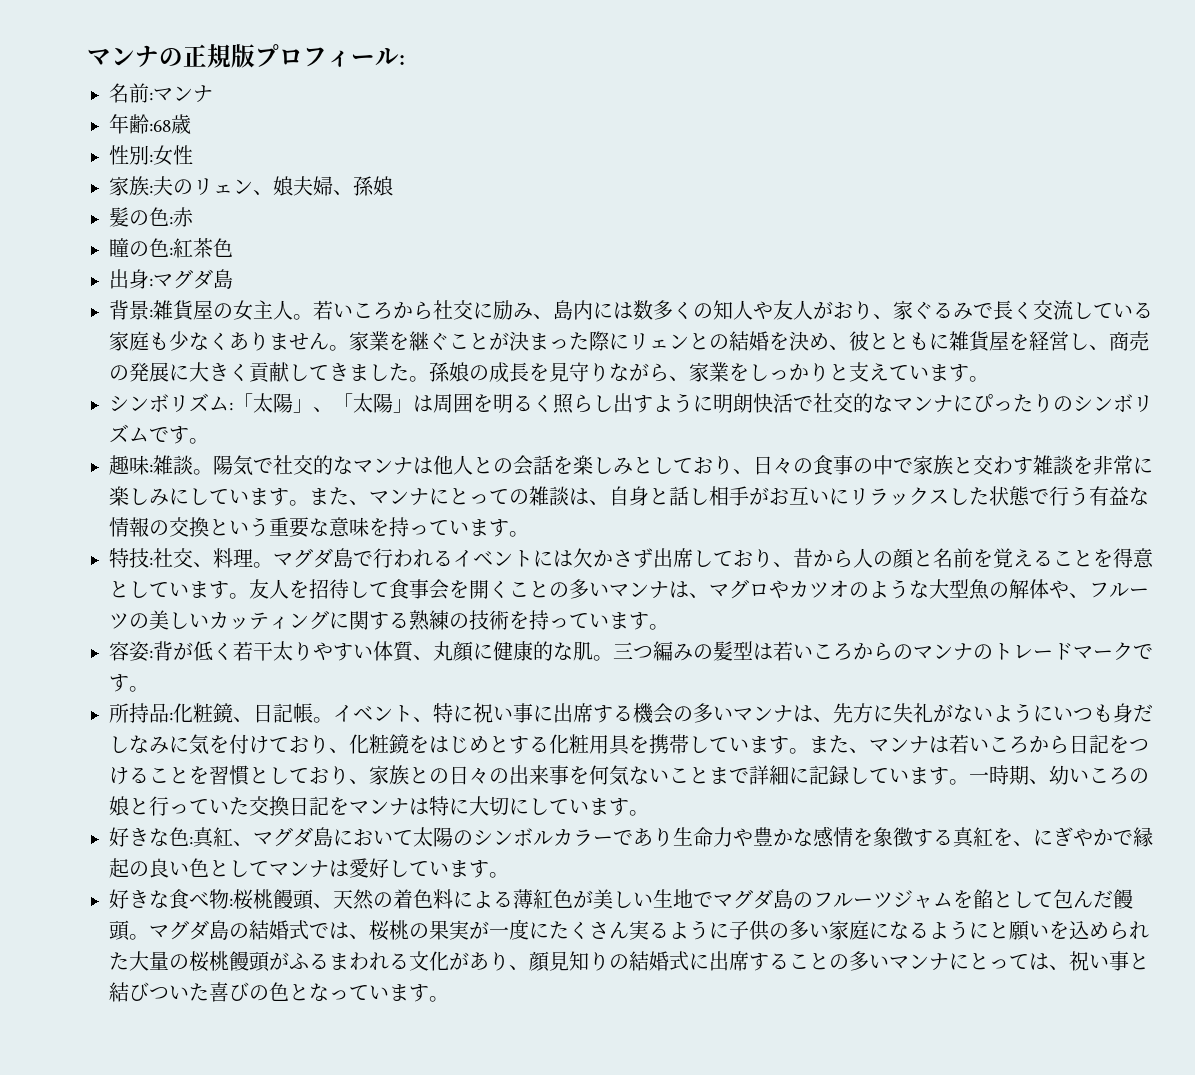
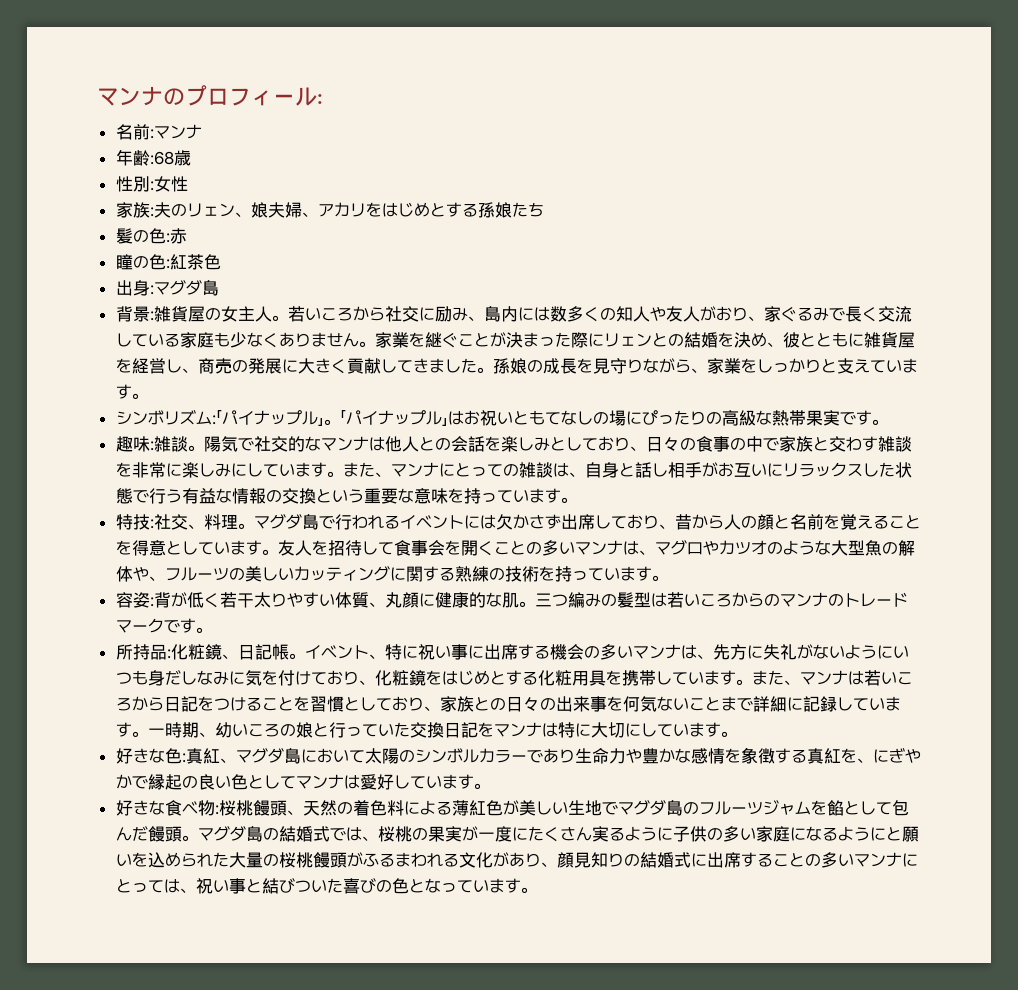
- マンナの正規版プロフィール:
+ マンナのプロフィール:
- 家族:夫のリェン、娘夫婦、孫娘
+ 家族:夫のリェン、娘夫婦、アカリをはじめとする孫娘たち
- シンボリズム:「太陽」、「太陽」は周囲を明るく照らし出すように明朗快活で社交的なマンナにぴったりのシンボリズムです。
+ シンボリズム:「パイナップル」。「パイナップル」はお祝いともてなしの場にぴったりの高級な熱帯果実です。

